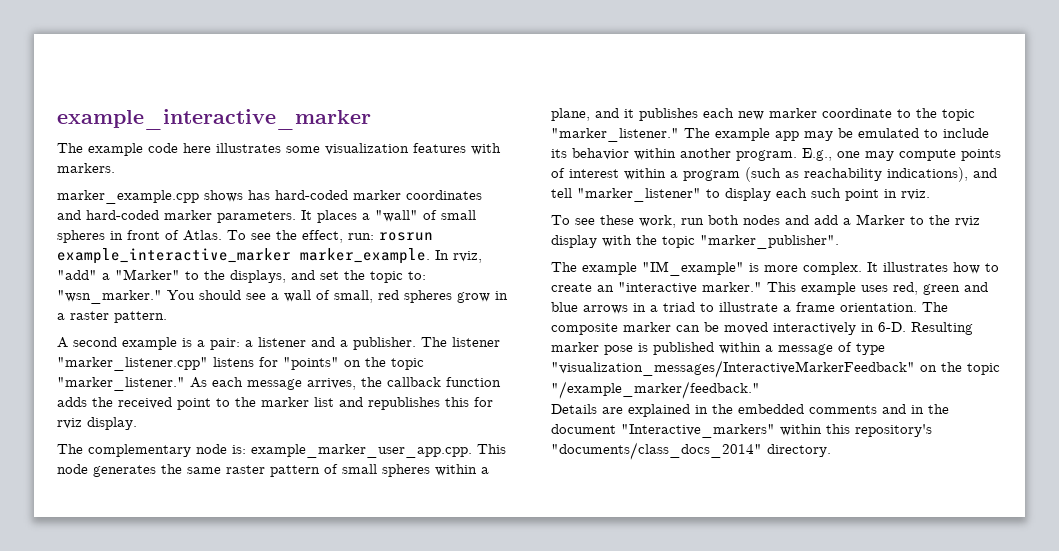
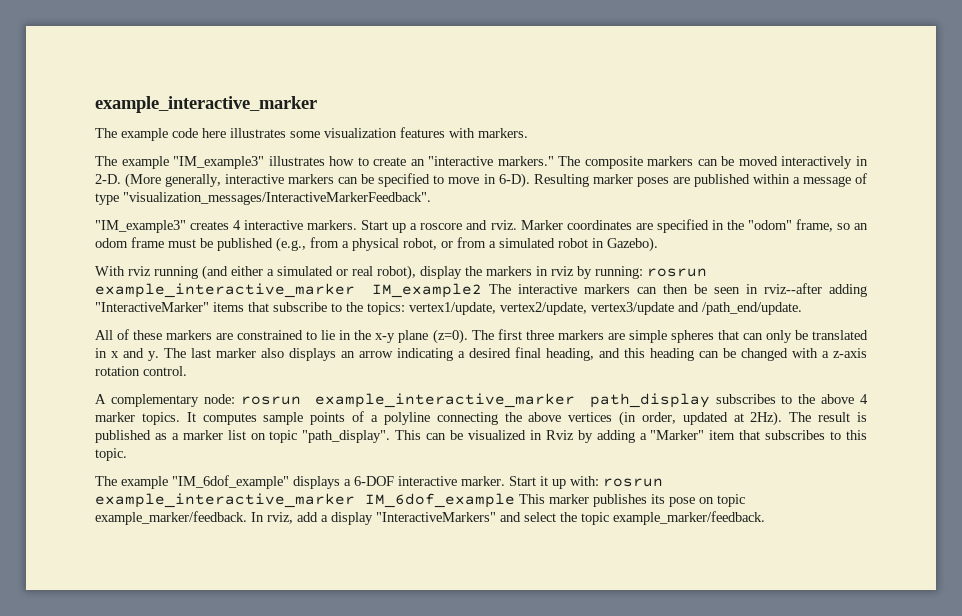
- marker_example.cpp shows has hard-coded marker coordinates and hard-coded marker parameters. It places a "wall" of small spheres in front of Atlas. To see the effect, run: rosrun example_interactive_marker marker_example. In rviz, "add" a "Marker" to the displays, and set the topic to: "wsn_marker." You should see a wall of small, red spheres grow in a raster pattern.
- A second example is a pair: a listener and a publisher. The listener "marker_listener.cpp" listens for "points" on the topic "marker_listener." As each message arrives, the callback function adds the received point to the marker list and republishes this for rviz display.
- The complementary node is: example_marker_user_app.cpp. This node generates the same raster pattern of small spheres within a plane, and it publishes each new marker coordinate to the topic "marker_listener." The example app may be emulated to include its behavior within another program. E.g., one may compute points of interest within a program (such as reachability indications), and tell "marker_listener" to display each such point in rviz.
- To see these work, run both nodes and add a Marker to the rviz display with the topic "marker_publisher".
- The example "IM_example" is more complex. It illustrates how to create an "interactive marker." This example uses red, green and blue arrows in a triad to illustrate a frame orientation.
+ The example "IM_example3" illustrates how to create an "interactive markers."
- The composite marker can be moved interactively in 6-D. Resulting marker pose is published within a message of type "visualization_messages/InteractiveMarkerFeedback" on the topic "/example_marker/feedback."
- Details are explained in the embedded comments and in the document "Interactive_markers" within this repository's "documents/class_docs_2014" directory.
+ The composite markers can be moved interactively in 2-D. (More generally, interactive markers can be specified to move in 6-D). Resulting marker poses are published within a message of type "visualization_messages/InteractiveMarkerFeedback".
+ "IM_example3" creates 4 interactive markers. Start up a roscore and rviz. Marker coordinates are specified in the "odom" frame, so an odom frame must be published (e.g., from a physical robot, or from a simulated robot in Gazebo).
+ With rviz running (and either a simulated or real robot), display the markers in rviz by running: rosrun example_interactive_marker IM_example2 The interactive markers can then be seen in rviz--after adding "InteractiveMarker" items that subscribe to the topics: vertex1/update, vertex2/update, vertex3/update and /path_end/update.
+ All of these markers are constrained to lie in the x-y plane (z=0). The first three markers are simple spheres that can only be translated in x and y. The last marker also displays an arrow indicating a desired final heading, and this heading can be changed with a z-axis rotation control.
+ A complementary node: rosrun example_interactive_marker path_display subscribes to the above 4 marker topics. It computes sample points of a polyline connecting the above vertices (in order, updated at 2Hz). The result is published as a marker list on topic "path_display". This can be visualized in Rviz by adding a "Marker" item that subscribes to this topic.
+ The example "IM_6dof_example" displays a 6-DOF interactive marker. Start it up with: rosrun example_interactive_marker IM_6dof_example This marker publishes its pose on topic example_marker/feedback. In rviz, add a display "InteractiveMarkers" and select the topic example_marker/feedback.

